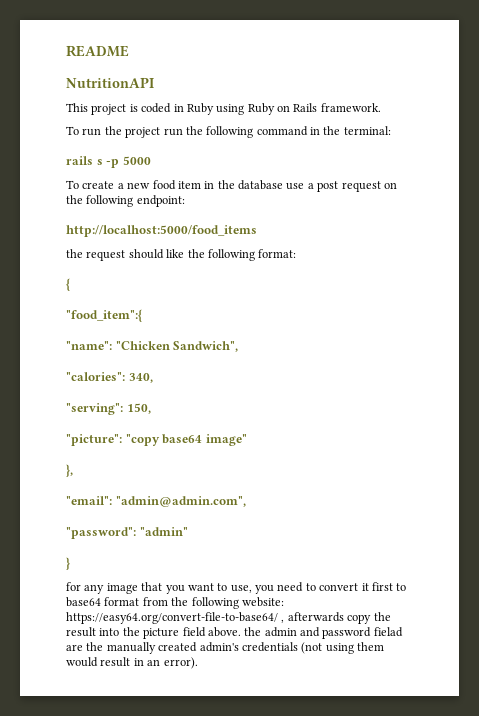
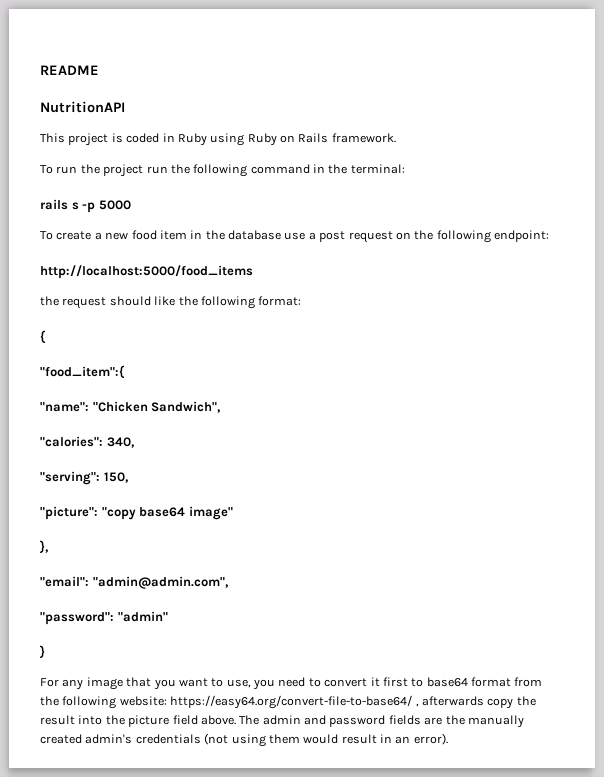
- for any image that you want to use, you need to convert it first to base64 format from the following website: https://easy64.org/convert-file-to-base64/ , afterwards copy the result into the picture field above. the admin and password fielad are the manually created admin's credentials (not using them would result in an error).
+ For any image that you want to use, you need to convert it first to base64 format from the following website: https://easy64.org/convert-file-to-base64/ , afterwards copy the result into the picture field above. The admin and password fields are the manually created admin's credentials (not using them would result in an error).

